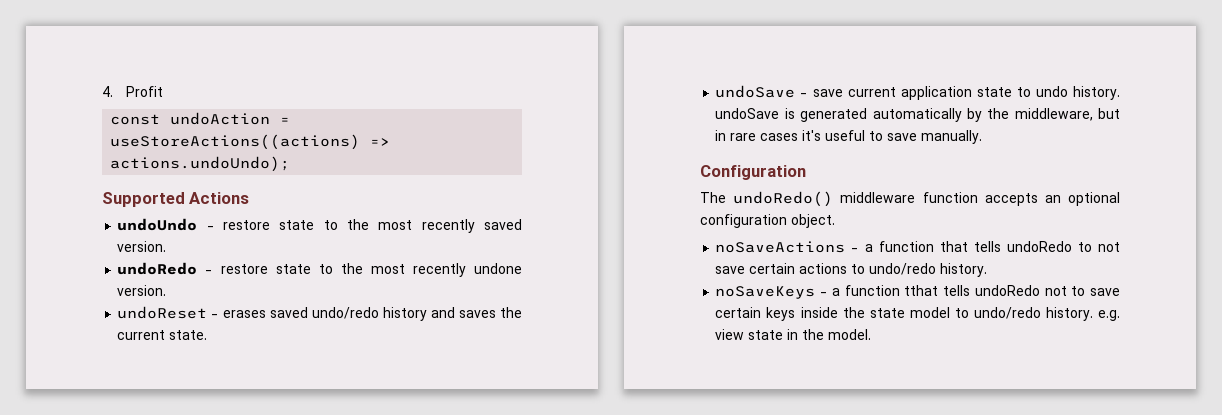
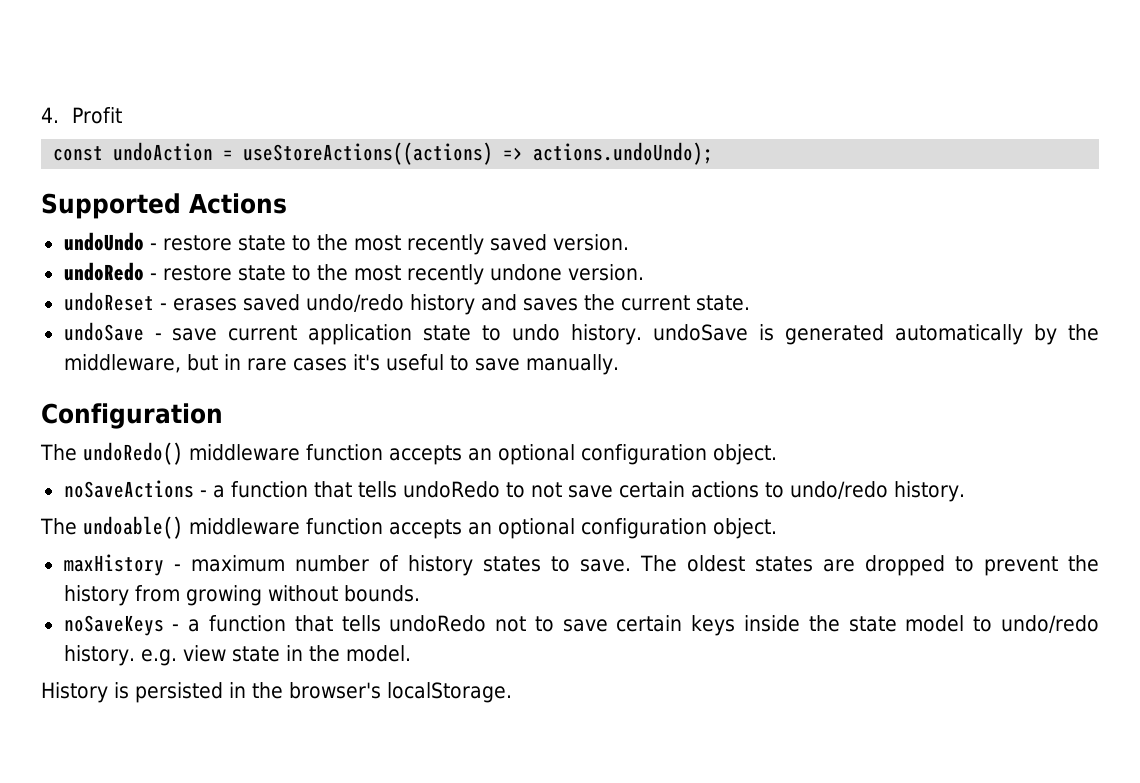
+ The undoable() middleware function accepts an optional configuration object.
+ maxHistory - maximum number of history states to save. The oldest states are dropped to prevent the history from growing without bounds.
- noSaveKeys - a function tthat tells undoRedo not to save certain keys inside the state model to undo/redo history. e.g. view state in the model.
+ noSaveKeys - a function that tells undoRedo not to save certain keys inside the state model to undo/redo history. e.g. view state in the model.
+ History is persisted in the browser's localStorage.

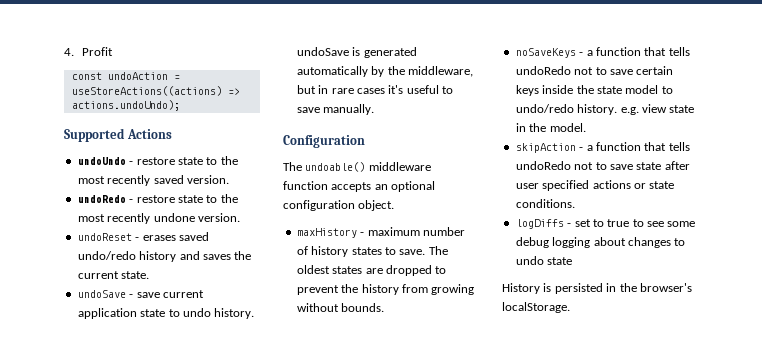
- The undoRedo() middleware function accepts an optional configuration object.
- noSaveActions - a function that tells undoRedo to not save certain actions to undo/redo history.
+ skipAction - a function that tells undoRedo not to save state after user specified actions or state conditions.
+ logDiffs - set to true to see some debug logging about changes to undo state

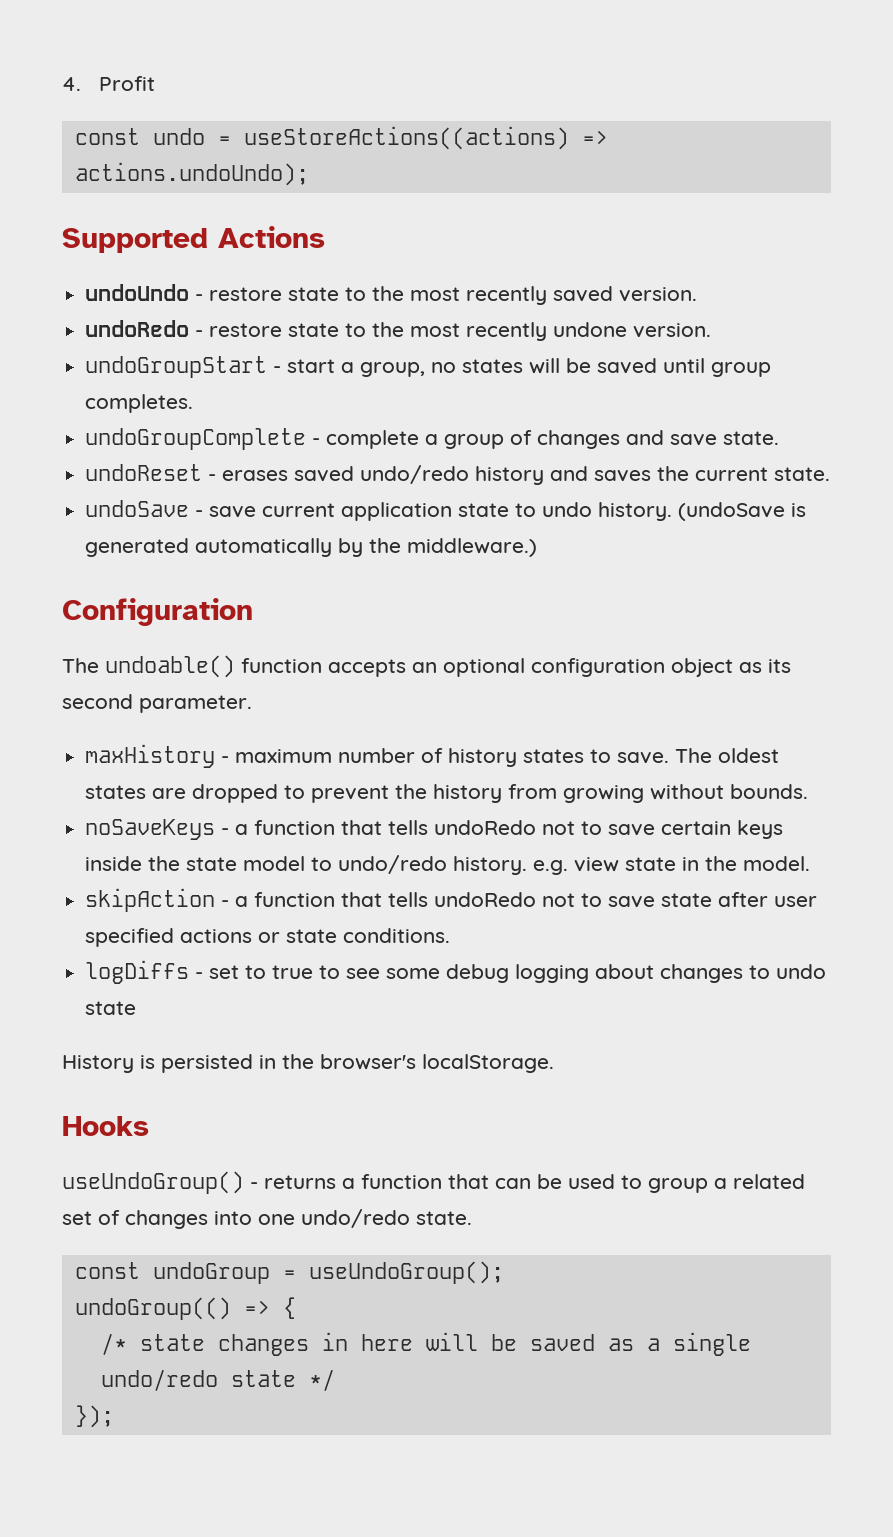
- const undoAction = useStoreActions((actions) => actions.undoUndo);
+ const undo = useStoreActions((actions) => actions.undoUndo);
+ undoGroupStart - start a group, no states will be saved until group completes.
+ undoGroupComplete - complete a group of changes and save state.
- undoSave - save current application state to undo history. undoSave is generated automatically by the middleware, but in rare cases it's useful to save manually.
+ undoSave - save current application state to undo history. (undoSave is generated automatically by the middleware.)
- The undoable() middleware function accepts an optional configuration object.
+ The undoable() function accepts an optional configuration object as its second parameter.
+ Hooks
+ useUndoGroup() - returns a function that can be used to group a related set of changes into one undo/redo state.
+ const undoGroup = useUndoGroup();
+ undoGroup(() => {
+ /* state changes in here will be saved as a single undo/redo state */
+ });

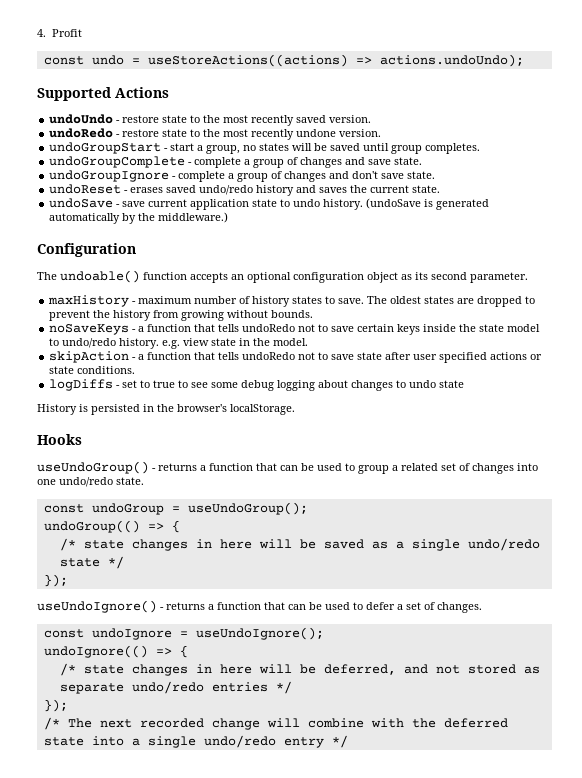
+ undoGroupIgnore - complete a group of changes and don't save state.
+ useUndoIgnore() - returns a function that can be used to defer a set of changes.
+ const undoIgnore = useUndoIgnore();
+ undoIgnore(() => {
+ /* state changes in here will be deferred, and not stored as separate undo/redo entries */
+ });
+ /* The next recorded change will combine with the deferred state into a single undo/redo entry */

